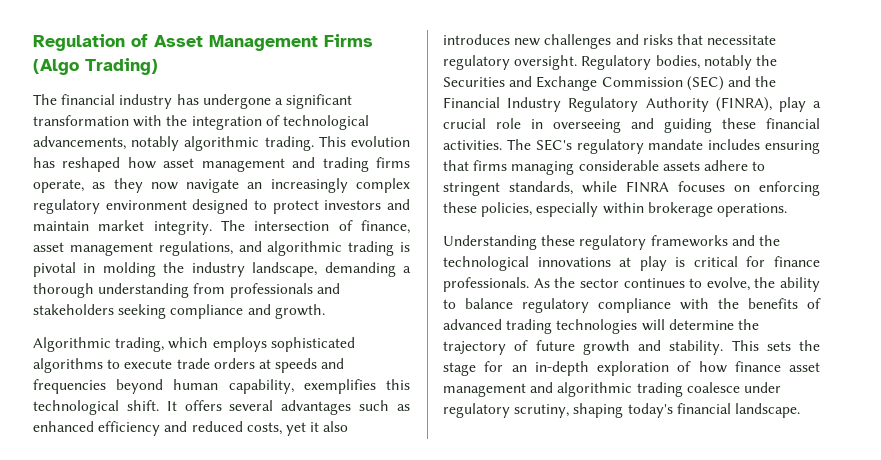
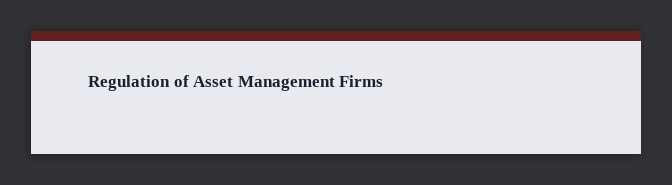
- Regulation of Asset Management Firms (Algo Trading)
- The financial industry has undergone a significant transformation with the integration of technological advancements, notably algorithmic trading. This evolution has reshaped how asset management and trading firms operate, as they now navigate an increasingly complex regulatory environment designed to protect investors and maintain market integrity. The intersection of finance, asset management regulations, and algorithmic trading is pivotal in molding the industry landscape, demanding a thorough understanding from professionals and stakeholders seeking compliance and growth.
- Algorithmic trading, which employs sophisticated algorithms to execute trade orders at speeds and frequencies beyond human capability, exemplifies this technological shift. It offers several advantages such as enhanced efficiency and reduced costs, yet it also introduces new challenges and risks that necessitate regulatory oversight. Regulatory bodies, notably the Securities and Exchange Commission (SEC) and the Financial Industry Regulatory Authority (FINRA), play a crucial role in overseeing and guiding these financial activities. The SEC's regulatory mandate includes ensuring that firms managing considerable assets adhere to stringent standards, while FINRA focuses on enforcing these policies, especially within brokerage operations.
- Understanding these regulatory frameworks and the technological innovations at play is critical for finance professionals. As the sector continues to evolve, the ability to balance regulatory compliance with the benefits of advanced trading technologies will determine the trajectory of future growth and stability. This sets the stage for an in-depth exploration of how finance asset management and algorithmic trading coalesce under regulatory scrutiny, shaping today's financial landscape.
+ Regulation of Asset Management Firms

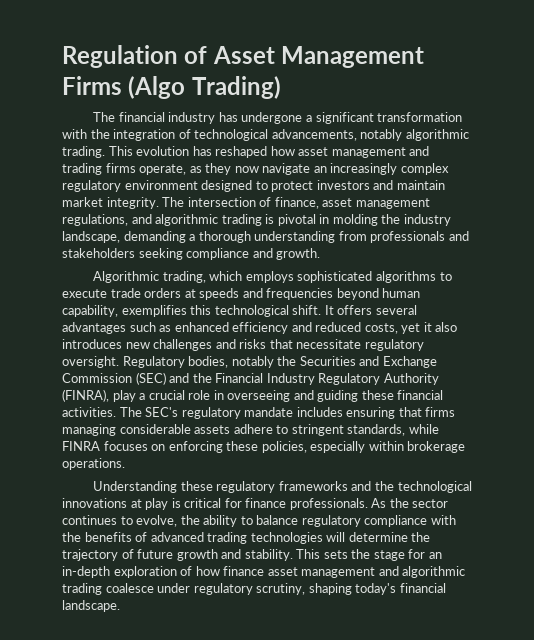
- Regulation of Asset Management Firms
+ Regulation of Asset Management Firms (Algo Trading)
+ The financial industry has undergone a significant transformation with the integration of technological advancements, notably algorithmic trading. This evolution has reshaped how asset management and trading firms operate, as they now navigate an increasingly complex regulatory environment designed to protect investors and maintain market integrity. The intersection of finance, asset management regulations, and algorithmic trading is pivotal in molding the industry landscape, demanding a thorough understanding from professionals and stakeholders seeking compliance and growth.
+ Algorithmic trading, which employs sophisticated algorithms to execute trade orders at speeds and frequencies beyond human capability, exemplifies this technological shift. It offers several advantages such as enhanced efficiency and reduced costs, yet it also introduces new challenges and risks that necessitate regulatory oversight. Regulatory bodies, notably the Securities and Exchange Commission (SEC) and the Financial Industry Regulatory Authority (FINRA), play a crucial role in overseeing and guiding these financial activities. The SEC's regulatory mandate includes ensuring that firms managing considerable assets adhere to stringent standards, while FINRA focuses on enforcing these policies, especially within brokerage operations.
+ Understanding these regulatory frameworks and the technological innovations at play is critical for finance professionals. As the sector continues to evolve, the ability to balance regulatory compliance with the benefits of advanced trading technologies will determine the trajectory of future growth and stability. This sets the stage for an in-depth exploration of how finance asset management and algorithmic trading coalesce under regulatory scrutiny, shaping today's financial landscape.

